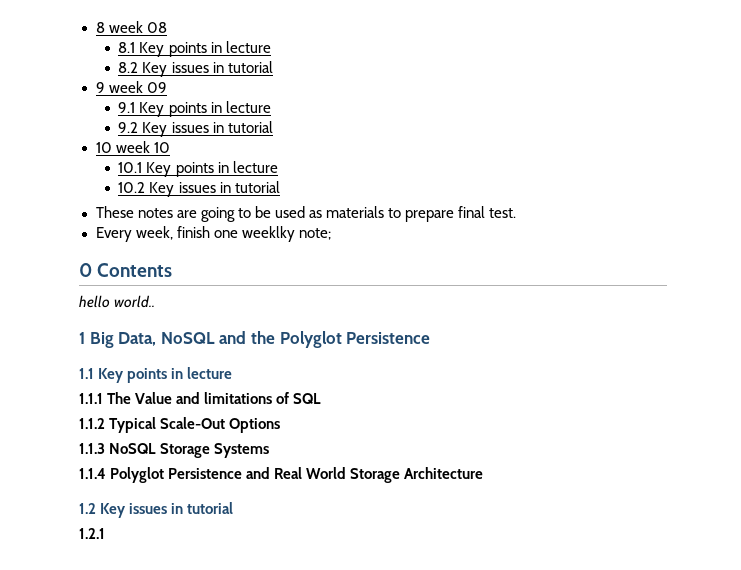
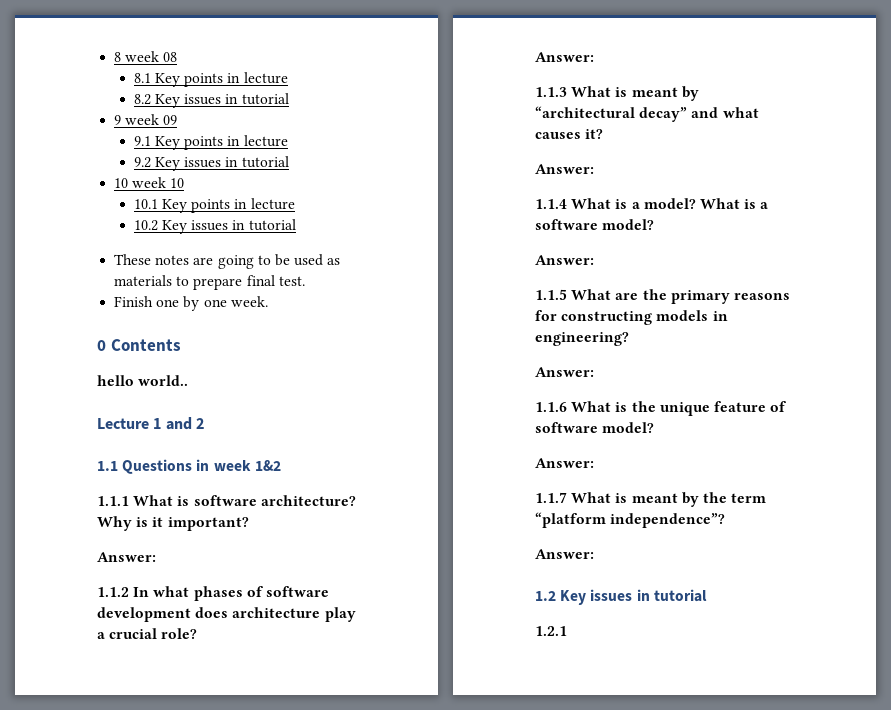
- Every week, finish one weeklky note;
+ Finish one by one week.
  0 Contents
  hello world..
- 1 Big Data, NoSQL and the Polyglot Persistence
- 1.1 Key points in lecture
- 1.1.1 The Value and limitations of SQL
- 1.1.2 Typical Scale-Out Options
- 1.1.3 NoSQL Storage Systems
- 1.1.4 Polyglot Persistence and Real World Storage Architecture
+ Lecture 1 and 2
+ 1.1 Questions in week 1&2
+ 1.1.1 What is software architecture? Why is it important?
+ Answer:
+ 1.1.2 In what phases of software development does architecture play a crucial role?
+ Answer:
+ 1.1.3 What is meant by “architectural decay” and what causes it?
+ Answer:
+ 1.1.4 What is a model? What is a software model?
+ Answer:
+ 1.1.5 What are the primary reasons for constructing models in engineering?
+ Answer:
+ 1.1.6 What is the unique feature of software model?
+ Answer:
+ 1.1.7 What is meant by the term “platform independence”?
+ Answer:

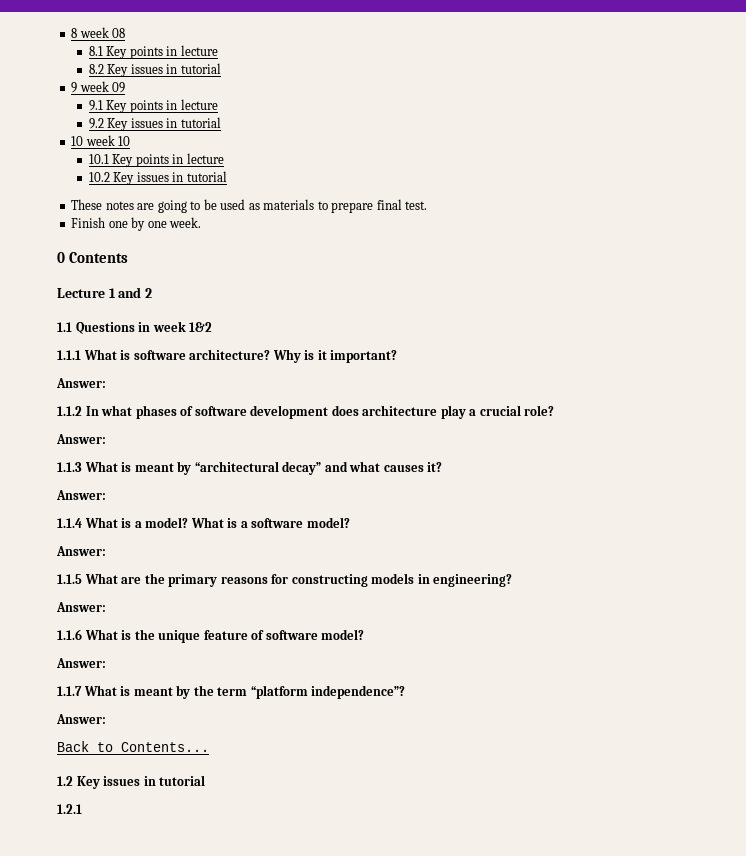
- hello world..
+ Back to Contents...

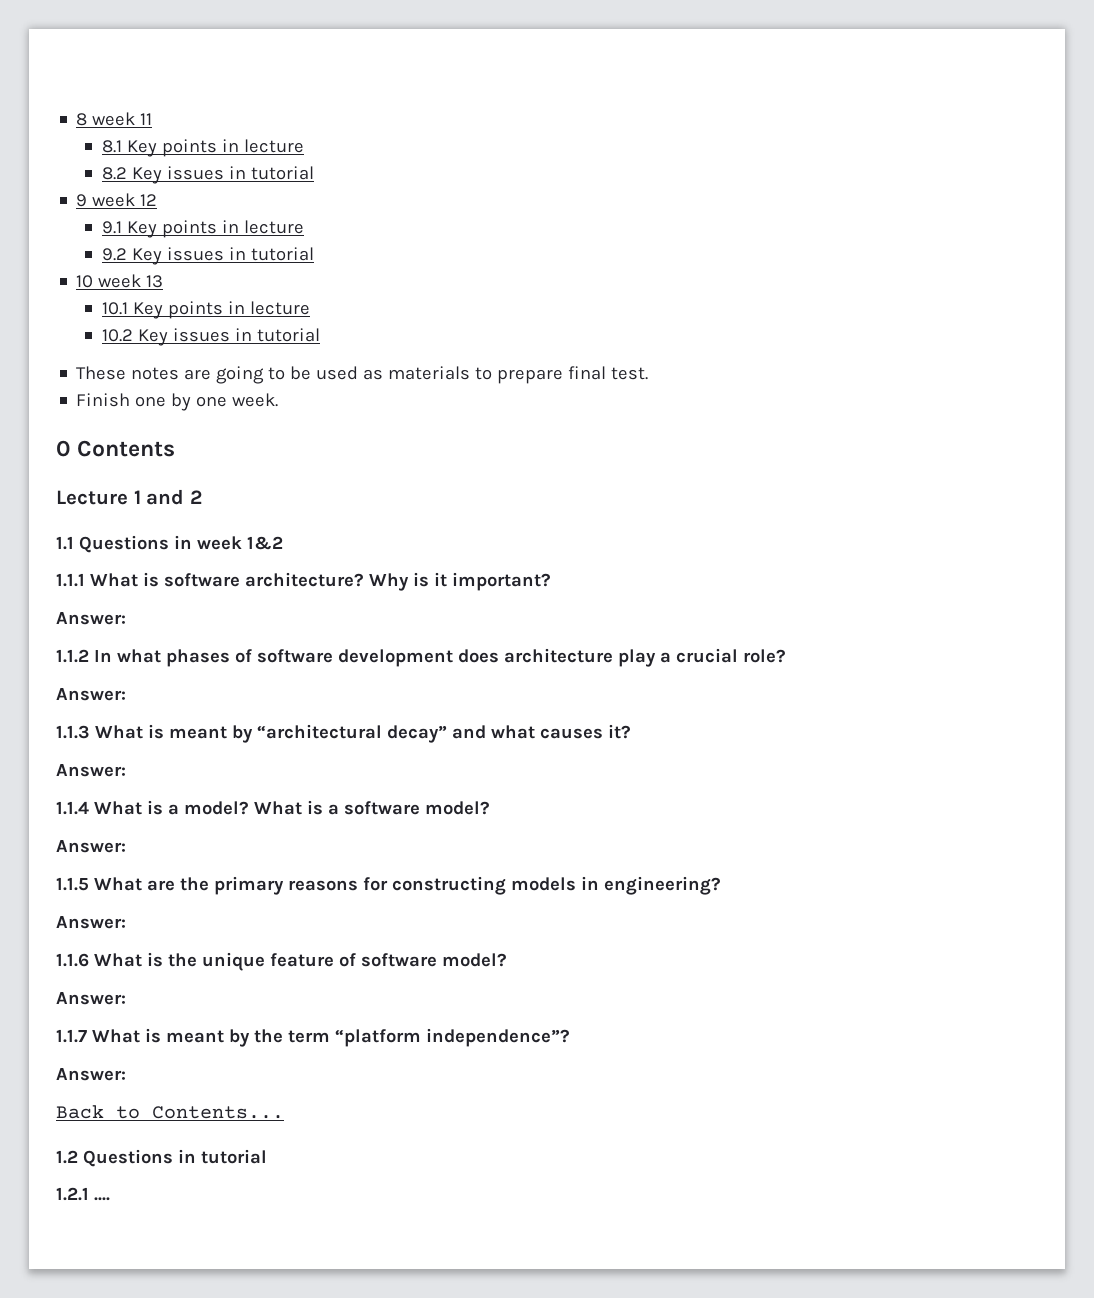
- 8 week 08
+ 8 week 11
- 9 week 09
+ 9 week 12
- 10 week 10
+ 10 week 13
- 1.2 Key issues in tutorial
+ 1.2 Questions in tutorial
- 1.2.1
+ 1.2.1 ....

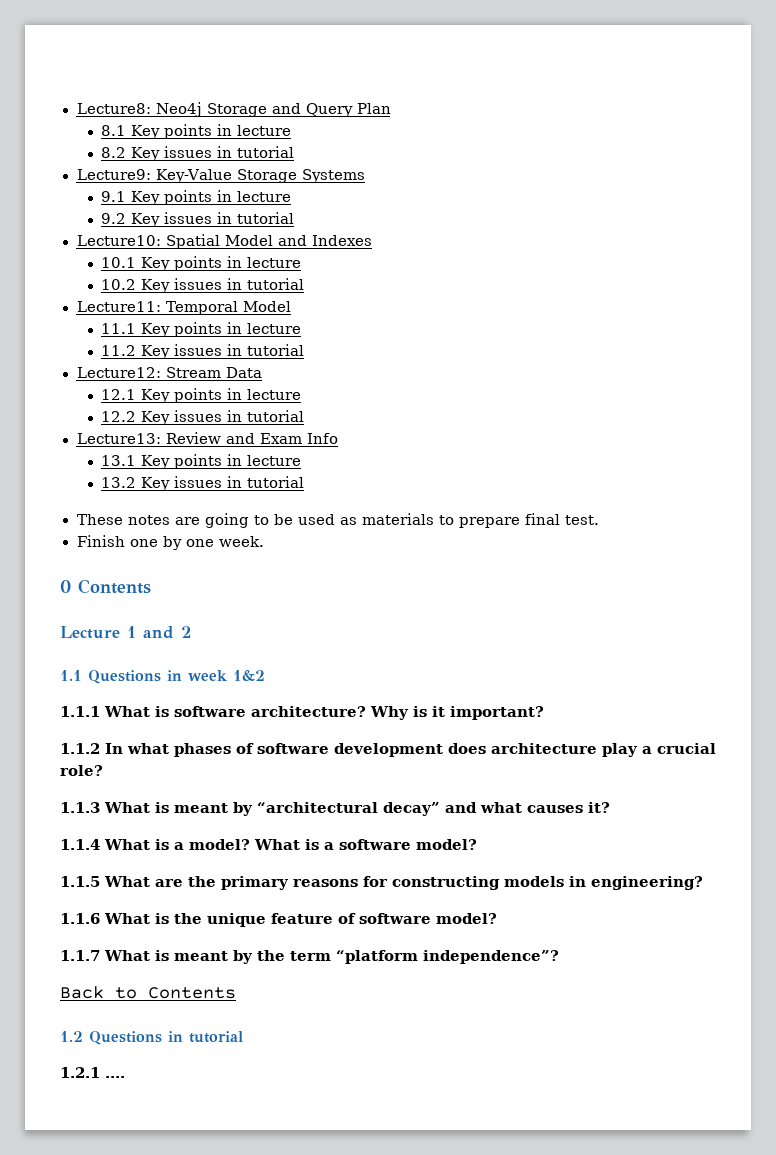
- 8 week 11
+ Lecture8: Neo4j Storage and Query Plan
- 9 week 12
+ Lecture9: Key-Value Storage Systems
- 10 week 13
+ Lecture10: Spatial Model and Indexes
+ Lecture11: Temporal Model
+ 11.1 Key points in lecture
+ 11.2 Key issues in tutorial
+ Lecture12: Stream Data
+ 12.1 Key points in lecture
+ 12.2 Key issues in tutorial
+ Lecture13: Review and Exam Info
+ 13.1 Key points in lecture
+ 13.2 Key issues in tutorial
  Why is it important?
- Answer:
  1.1.2 In what phases of software development does architecture play a crucial role?
- Answer:
  1.1.3 What is meant by “architectural decay” and what causes it?
- Answer:
  What is a software model?
- Answer:
  1.1.5 What are the primary reasons for constructing models in engineering?
- Answer:
  1.1.6 What is the unique feature of software model?
- Answer:
  1.1.7 What is meant by the term “platform independence”?
- Answer:
- Back to Contents...
+ Back to Contents

